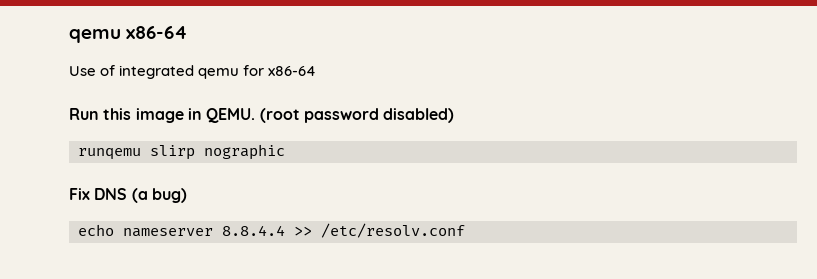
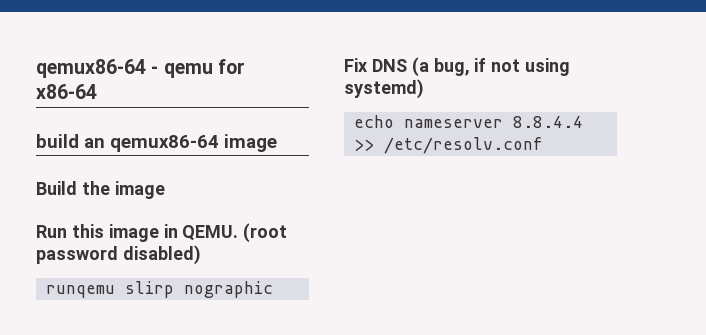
- qemu x86-64
- Use of integrated qemu for x86-64
+ qemux86-64 - qemu for x86-64
+ build an qemux86-64 image
+ Build the image
- Fix DNS (a bug)
+ Fix DNS (a bug, if not using systemd)

